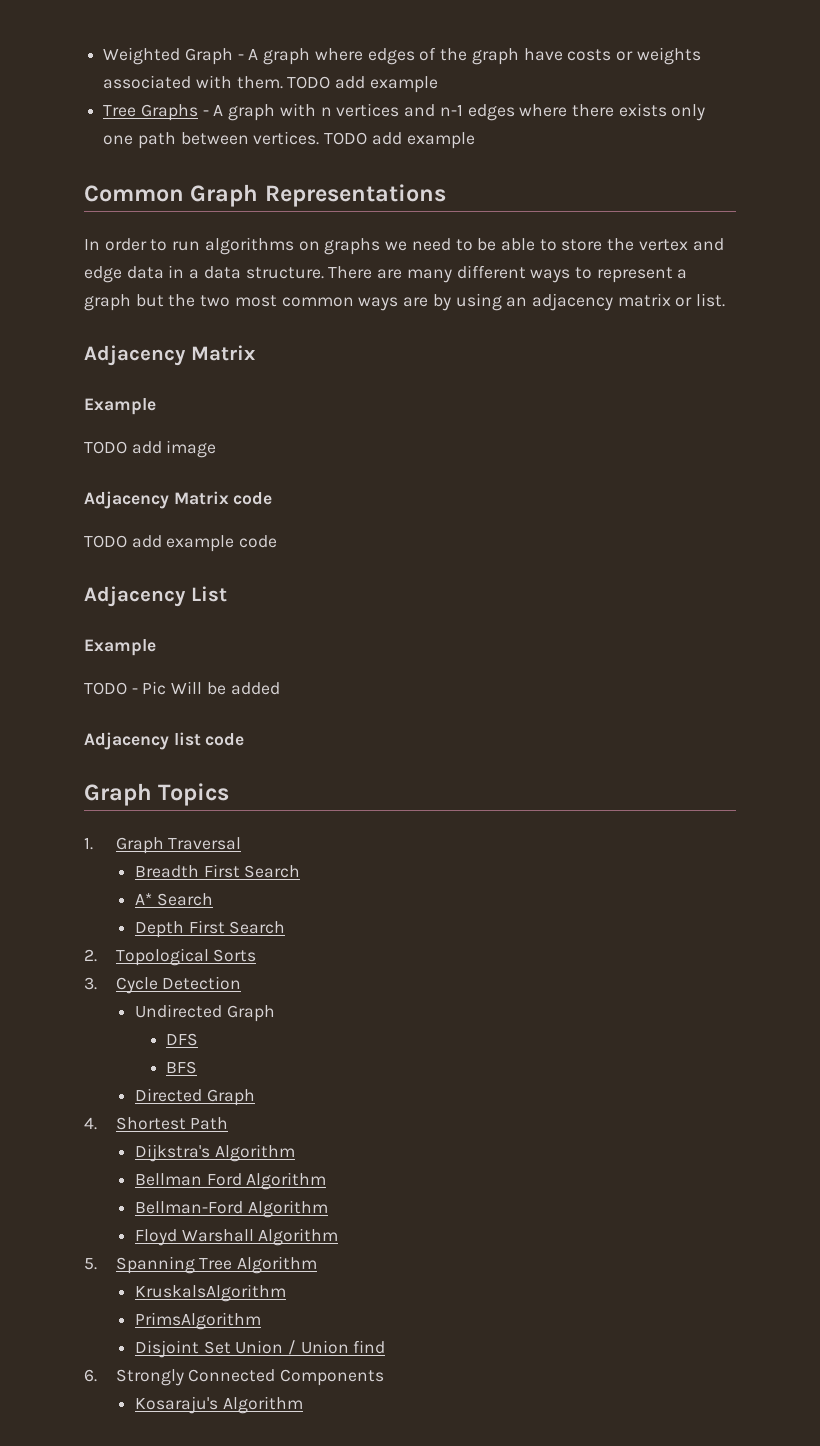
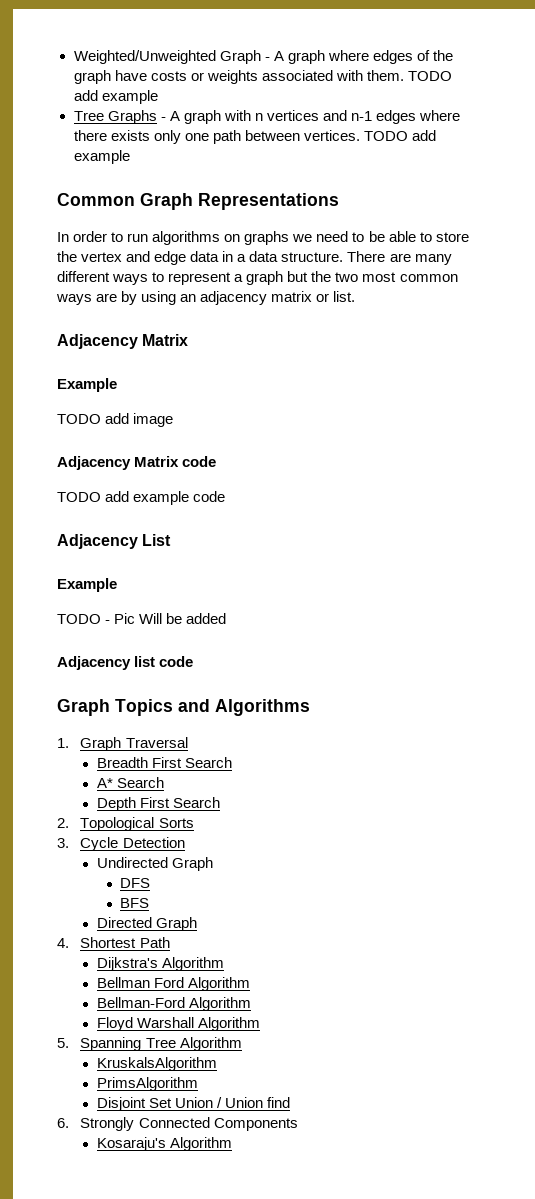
- Weighted Graph - A graph where edges of the graph have costs or weights associated with them.
+ Weighted/Unweighted Graph - A graph where edges of the graph have costs or weights associated with them.
- Graph Topics
+ Graph Topics and Algorithms

